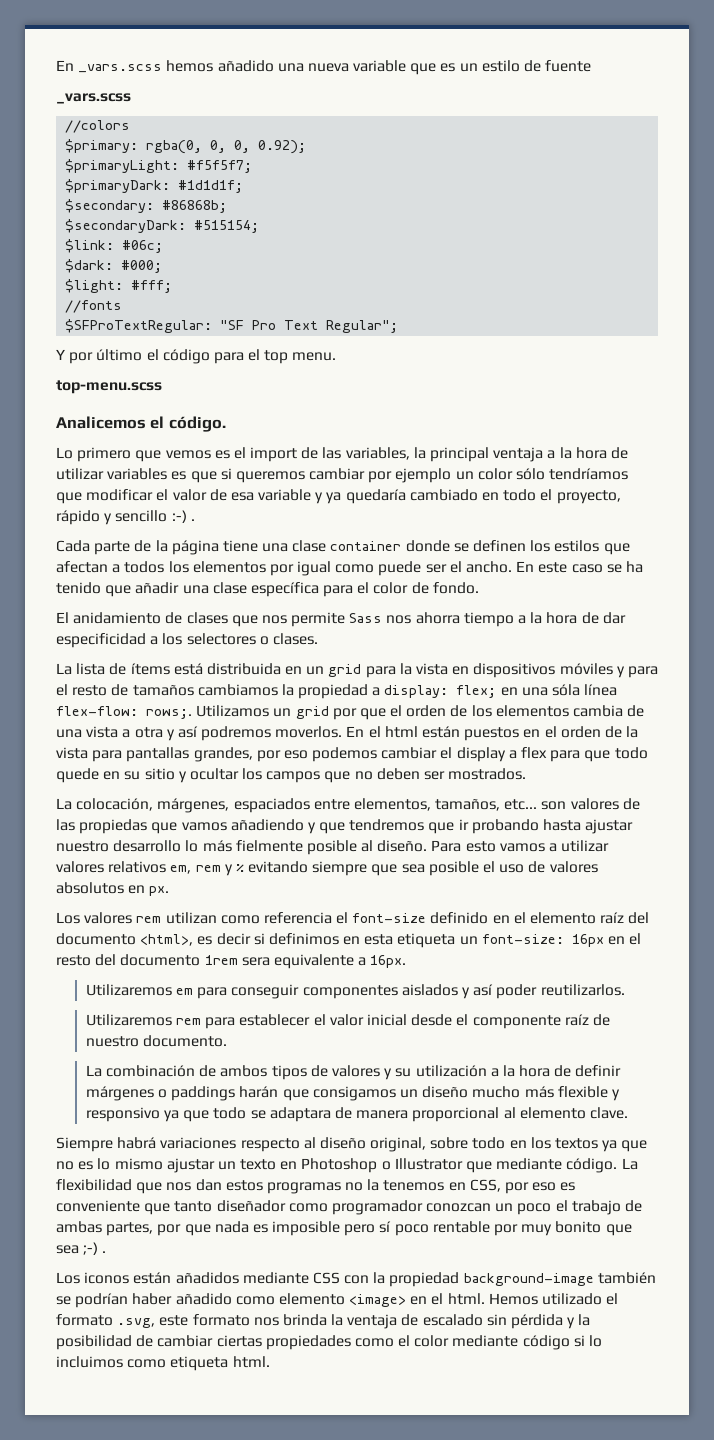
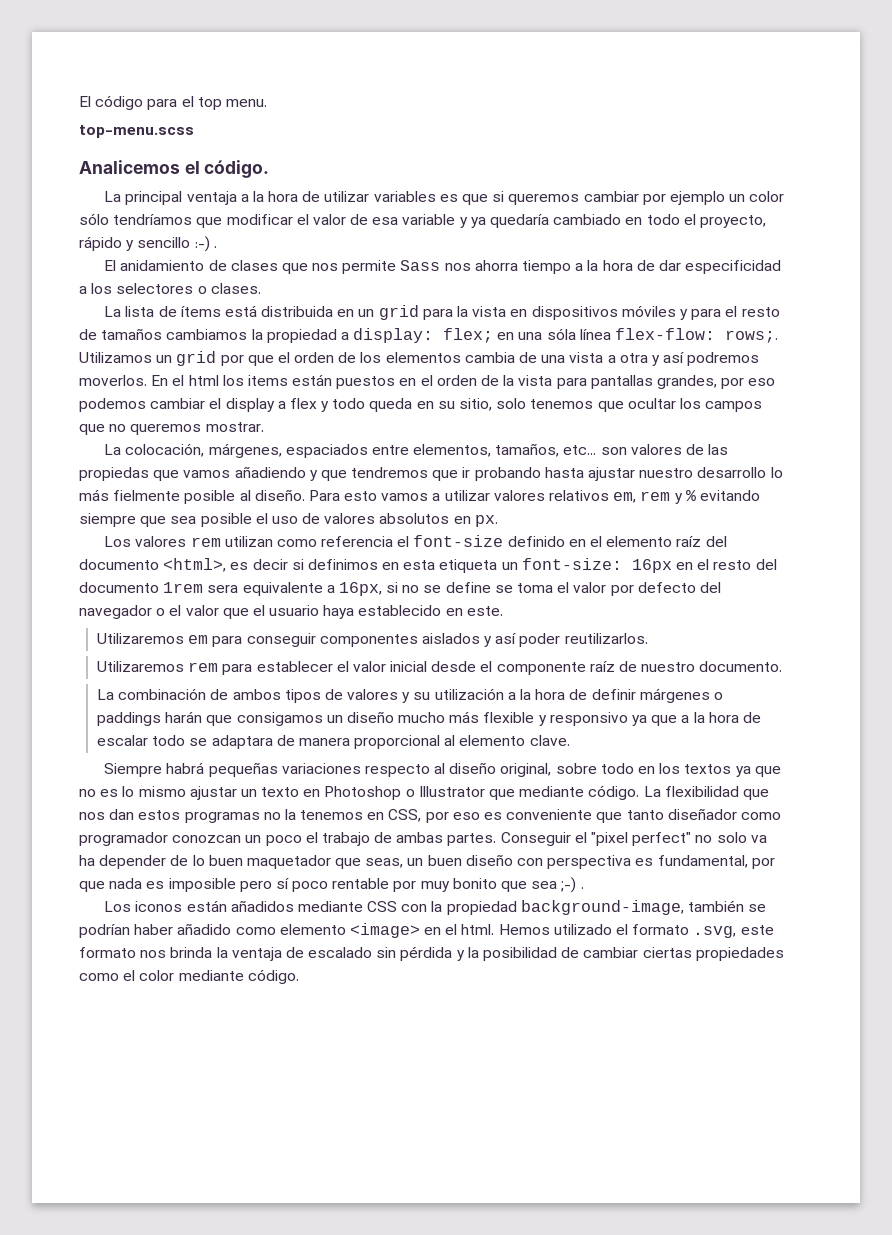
- En _vars.scss hemos añadido una nueva variable que es un estilo de fuente
- _vars.scss
- //colors
- $primary: rgba(0, 0, 0, 0.92);
- $primaryLight: #f5f5f7;
- $primaryDark: #1d1d1f;
- $secondary: #86868b;
- $secondaryDark: #515154;
- $link: #06c;
- $dark: #000;
- $light: #fff;
- //fonts
- $SFProTextRegular: "SF Pro Text Regular";
- Y por último el código para el top menu.
+ El código para el top menu.
- Lo primero que vemos es el import de las variables, la principal ventaja a la hora de utilizar variables es que si queremos cambiar por ejemplo un color sólo tendríamos que modificar el valor de esa variable y ya quedaría cambiado en todo el proyecto, rápido y sencillo :-) .
+ La principal ventaja a la hora de utilizar variables es que si queremos cambiar por ejemplo un color sólo tendríamos que modificar el valor de esa variable y ya quedaría cambiado en todo el proyecto, rápido y sencillo :-) .
- Cada parte de la página tiene una clase container donde se definen los estilos que afectan a todos los elementos por igual como puede ser el ancho. En este caso se ha tenido que añadir una clase específica para el color de fondo.
- En el html están puestos en el orden de la vista para pantallas grandes, por eso podemos cambiar el display a flex para que todo quede en su sitio y ocultar los campos que no deben ser mostrados.
+ En el html los items están puestos en el orden de la vista para pantallas grandes, por eso podemos cambiar el display a flex y todo queda en su sitio, solo tenemos que ocultar los campos que no queremos mostrar.
- Los valores rem utilizan como referencia el font-size definido en el elemento raíz del documento <html>, es decir si definimos en esta etiqueta un font-size: 16px en el resto del documento 1rem sera equivalente a 16px.
+ Los valores rem utilizan como referencia el font-size definido en el elemento raíz del documento <html>, es decir si definimos en esta etiqueta un font-size: 16px en el resto del documento 1rem sera equivalente a 16px, si no se define se toma el valor por defecto del navegador o el valor que el usuario haya establecido en este.
- La combinación de ambos tipos de valores y su utilización a la hora de definir márgenes o paddings harán que consigamos un diseño mucho más flexible y responsivo ya que todo se adaptara de manera proporcional al elemento clave.
+ La combinación de ambos tipos de valores y su utilización a la hora de definir márgenes o paddings harán que consigamos un diseño mucho más flexible y responsivo ya que a la hora de escalar todo se adaptara de manera proporcional al elemento clave.
- Siempre habrá variaciones respecto al diseño original, sobre todo en los textos ya que no es lo mismo ajustar un texto en Photoshop o Illustrator que mediante código.
+ Siempre habrá pequeñas variaciones respecto al diseño original, sobre todo en los textos ya que no es lo mismo ajustar un texto en Photoshop o Illustrator que mediante código.
- La flexibilidad que nos dan estos programas no la tenemos en CSS, por eso es conveniente que tanto diseñador como programador conozcan un poco el trabajo de ambas partes, por que nada es imposible pero sí poco rentable por muy bonito que sea ;-) .
+ La flexibilidad que nos dan estos programas no la tenemos en CSS, por eso es conveniente que tanto diseñador como programador conozcan un poco el trabajo de ambas partes. Conseguir el "pixel perfect" no solo va ha depender de lo buen maquetador que seas, un buen diseño con perspectiva es fundamental, por que nada es imposible pero sí poco rentable por muy bonito que sea ;-) .
- Los iconos están añadidos mediante CSS con la propiedad background-image también se podrían haber añadido como elemento <image> en el html.
+ Los iconos están añadidos mediante CSS con la propiedad background-image, también se podrían haber añadido como elemento <image> en el html.
- Hemos utilizado el formato .svg, este formato nos brinda la ventaja de escalado sin pérdida y la posibilidad de cambiar ciertas propiedades como el color mediante código si lo incluimos como etiqueta html.
+ Hemos utilizado el formato .svg, este formato nos brinda la ventaja de escalado sin pérdida y la posibilidad de cambiar ciertas propiedades como el color mediante código.

